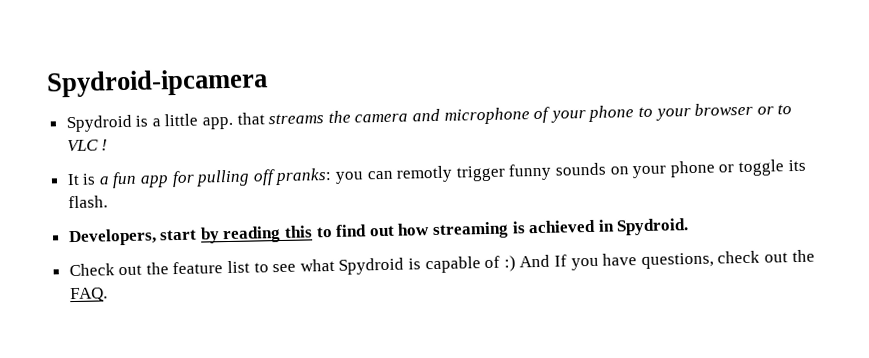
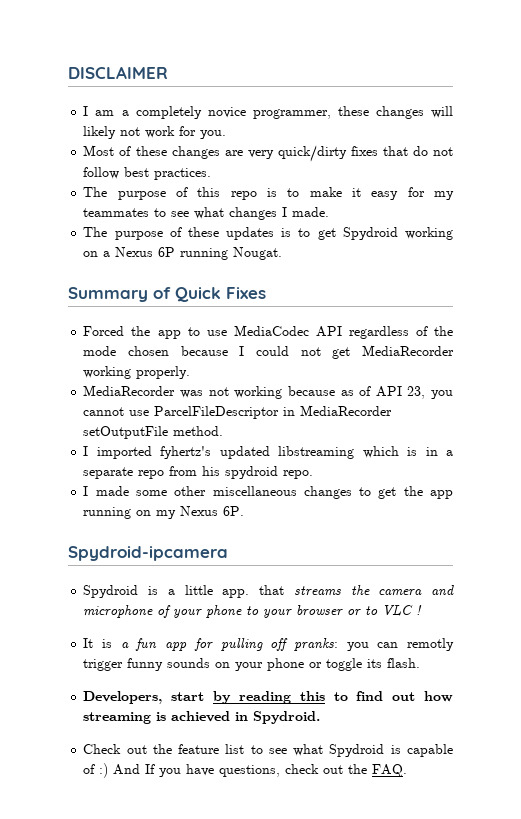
+ DISCLAIMER
+ I am a completely novice programmer, these changes will likely not work for you.
+ Most of these changes are very quick/dirty fixes that do not follow best practices.
+ The purpose of this repo is to make it easy for my teammates to see what changes I made.
+ The purpose of these updates is to get Spydroid working on a Nexus 6P running Nougat.
+ Summary of Quick Fixes
+ Forced the app to use MediaCodec API regardless of the mode chosen because I could not get MediaRecorder working properly.
+ MediaRecorder was not working because as of API 23, you cannot use ParcelFileDescriptor in MediaRecorder setOutputFile method.
+ I imported fyhertz's updated libstreaming which is in a separate repo from his spydroid repo.
+ I made some other miscellaneous changes to get the app running on my Nexus 6P.

